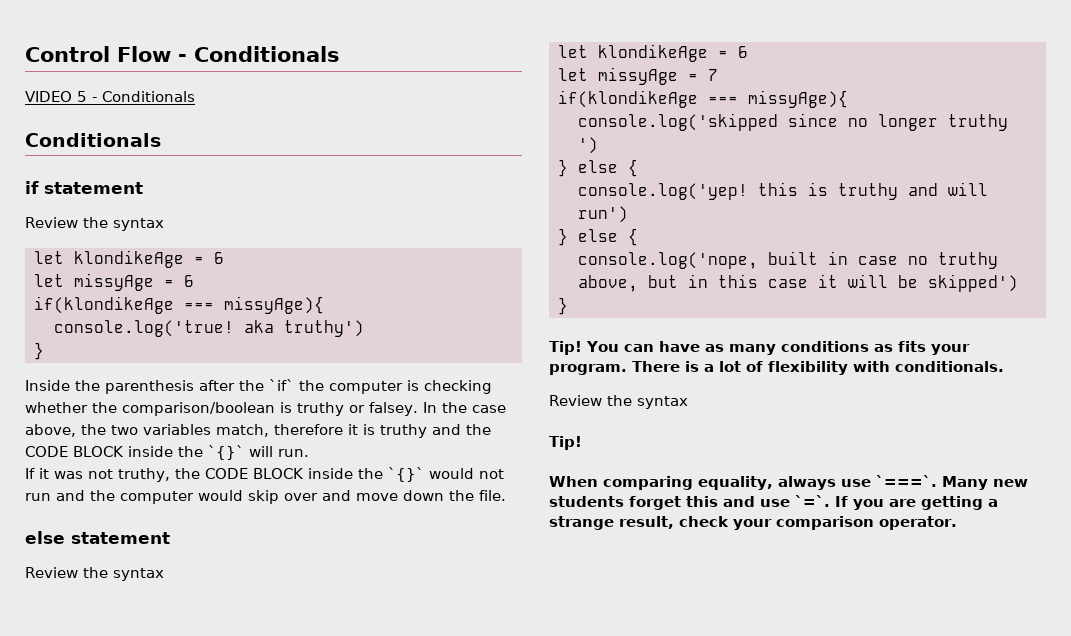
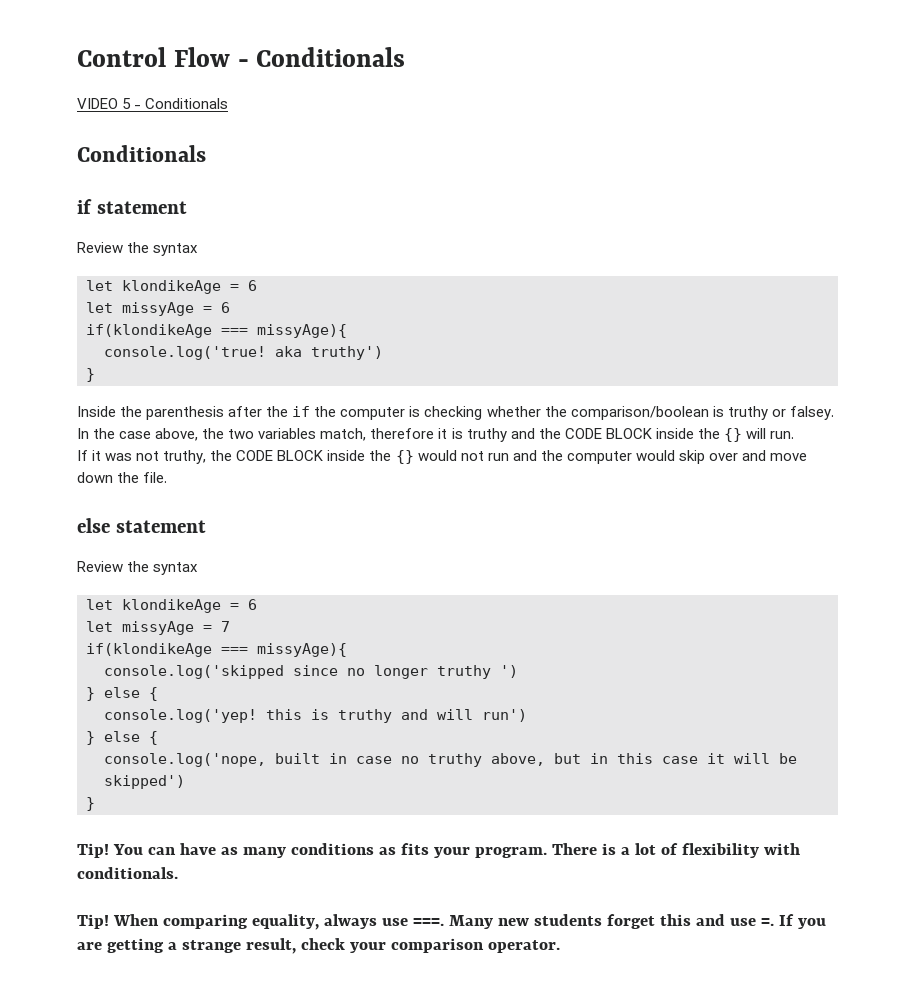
- Inside the parenthesis after the `if` the computer is checking whether the comparison/boolean is truthy or falsey.
+ Inside the parenthesis after the if the computer is checking whether the comparison/boolean is truthy or falsey.
- In the case above, the two variables match, therefore it is truthy and the CODE BLOCK inside the `{}` will run.
+ In the case above, the two variables match, therefore it is truthy and the CODE BLOCK inside the {} will run.
- If it was not truthy, the CODE BLOCK inside the `{}` would not run and the computer would skip over and move down the file.
+ If it was not truthy, the CODE BLOCK inside the {} would not run and the computer would skip over and move down the file.
  There is a lot of flexibility with conditionals.
- Review the syntax
- Tip!
- When comparing equality, always use `===`.
+ Tip! When comparing equality, always use ===.
- Many new students forget this and use `=`.
+ Many new students forget this and use =.

